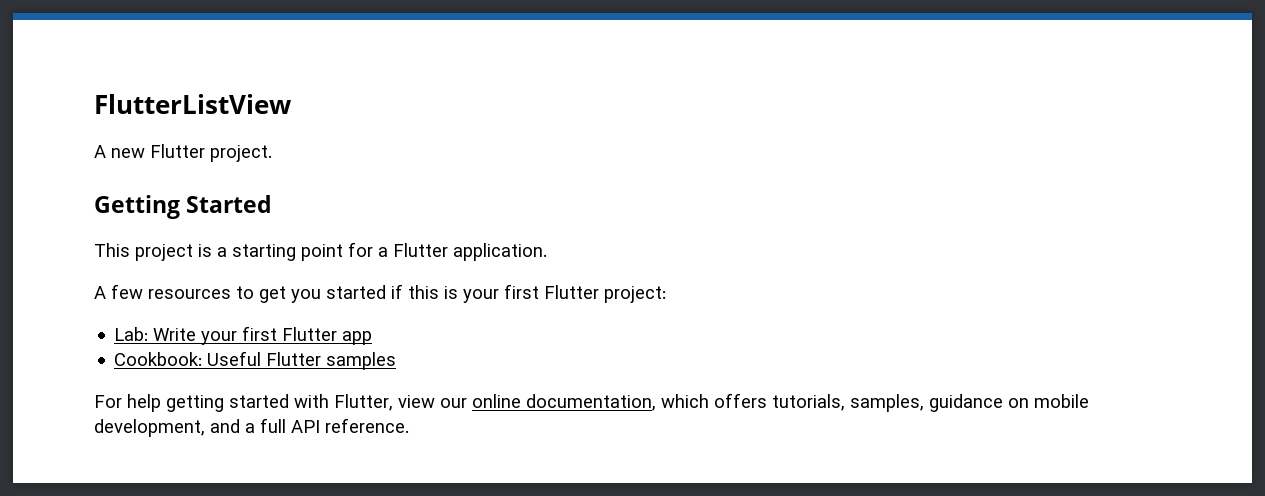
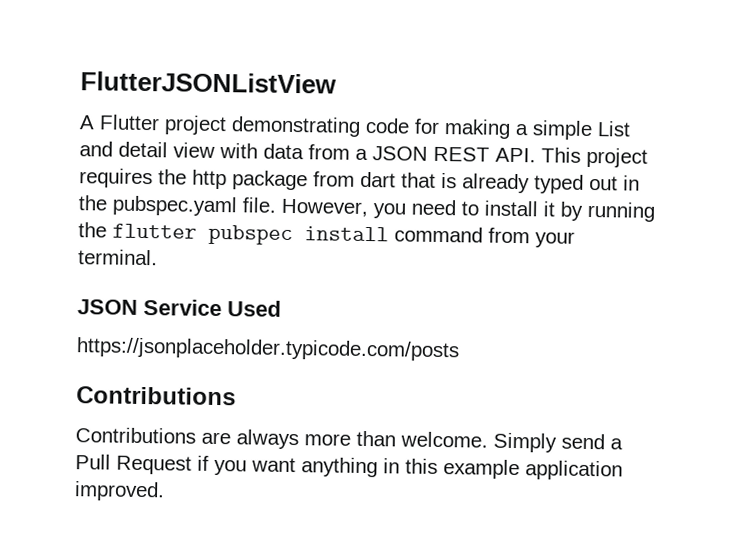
- FlutterListView
- A new Flutter project.
- Getting Started
- This project is a starting point for a Flutter application.
- A few resources to get you started if this is your first Flutter project:
- Lab: Write your first Flutter app
- Cookbook: Useful Flutter samples
- For help getting started with Flutter, view our online documentation, which offers tutorials, samples, guidance on mobile development, and a full API reference.
+ FlutterJSONListView
+ A Flutter project demonstrating code for making a simple List and detail view with data from a JSON REST API. This project requires the http package from dart that is already typed out in the pubspec.yaml file. However, you need to install it by running the flutter pubspec install command from your terminal.
+ JSON Service Used
+ https://jsonplaceholder.typicode.com/posts
+ Contributions
+ Contributions are always more than welcome. Simply send a Pull Request if you want anything in this example application improved.

